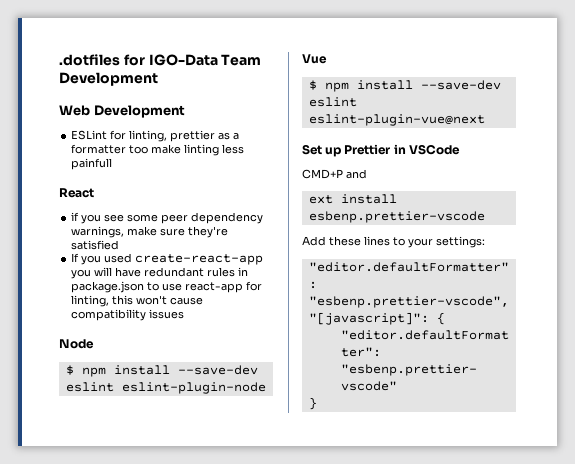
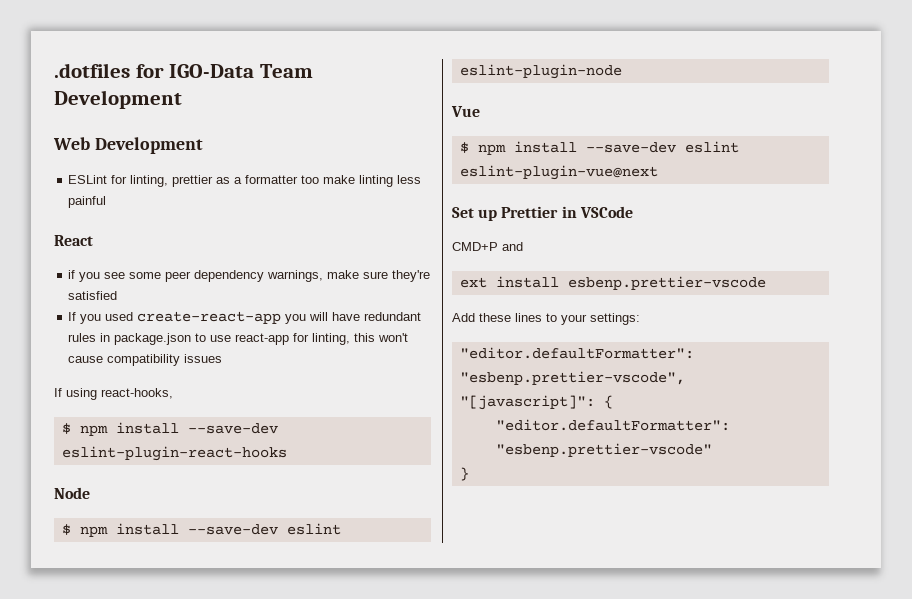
- ESLint for linting, prettier as a formatter too make linting less painfull
+ ESLint for linting, prettier as a formatter too make linting less painful
+ If using react-hooks,
+ $ npm install --save-dev eslint-plugin-react-hooks

